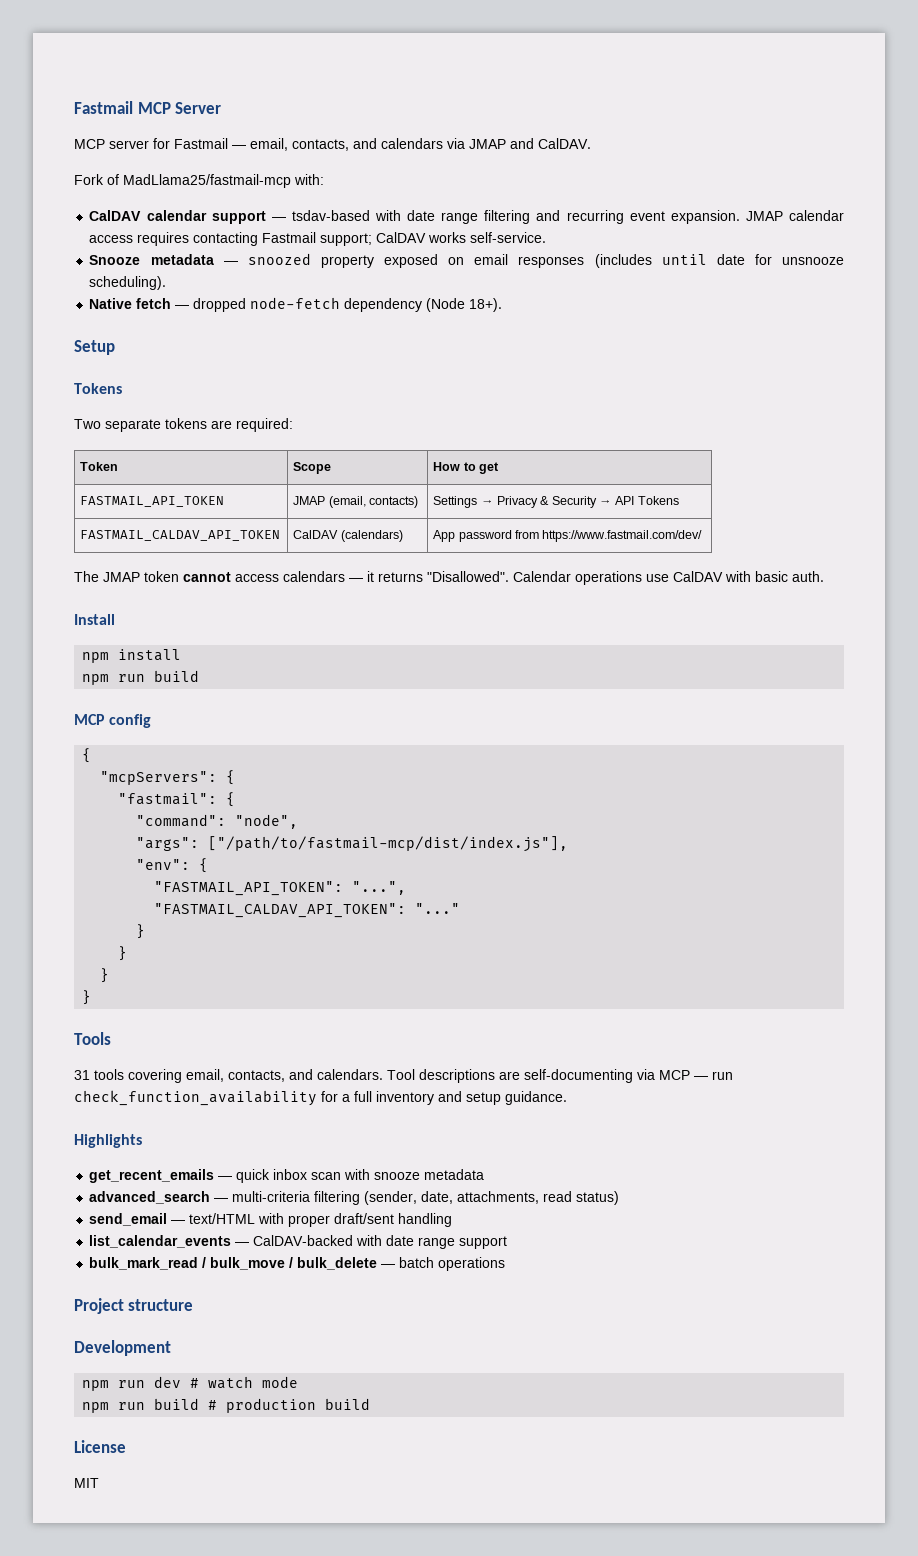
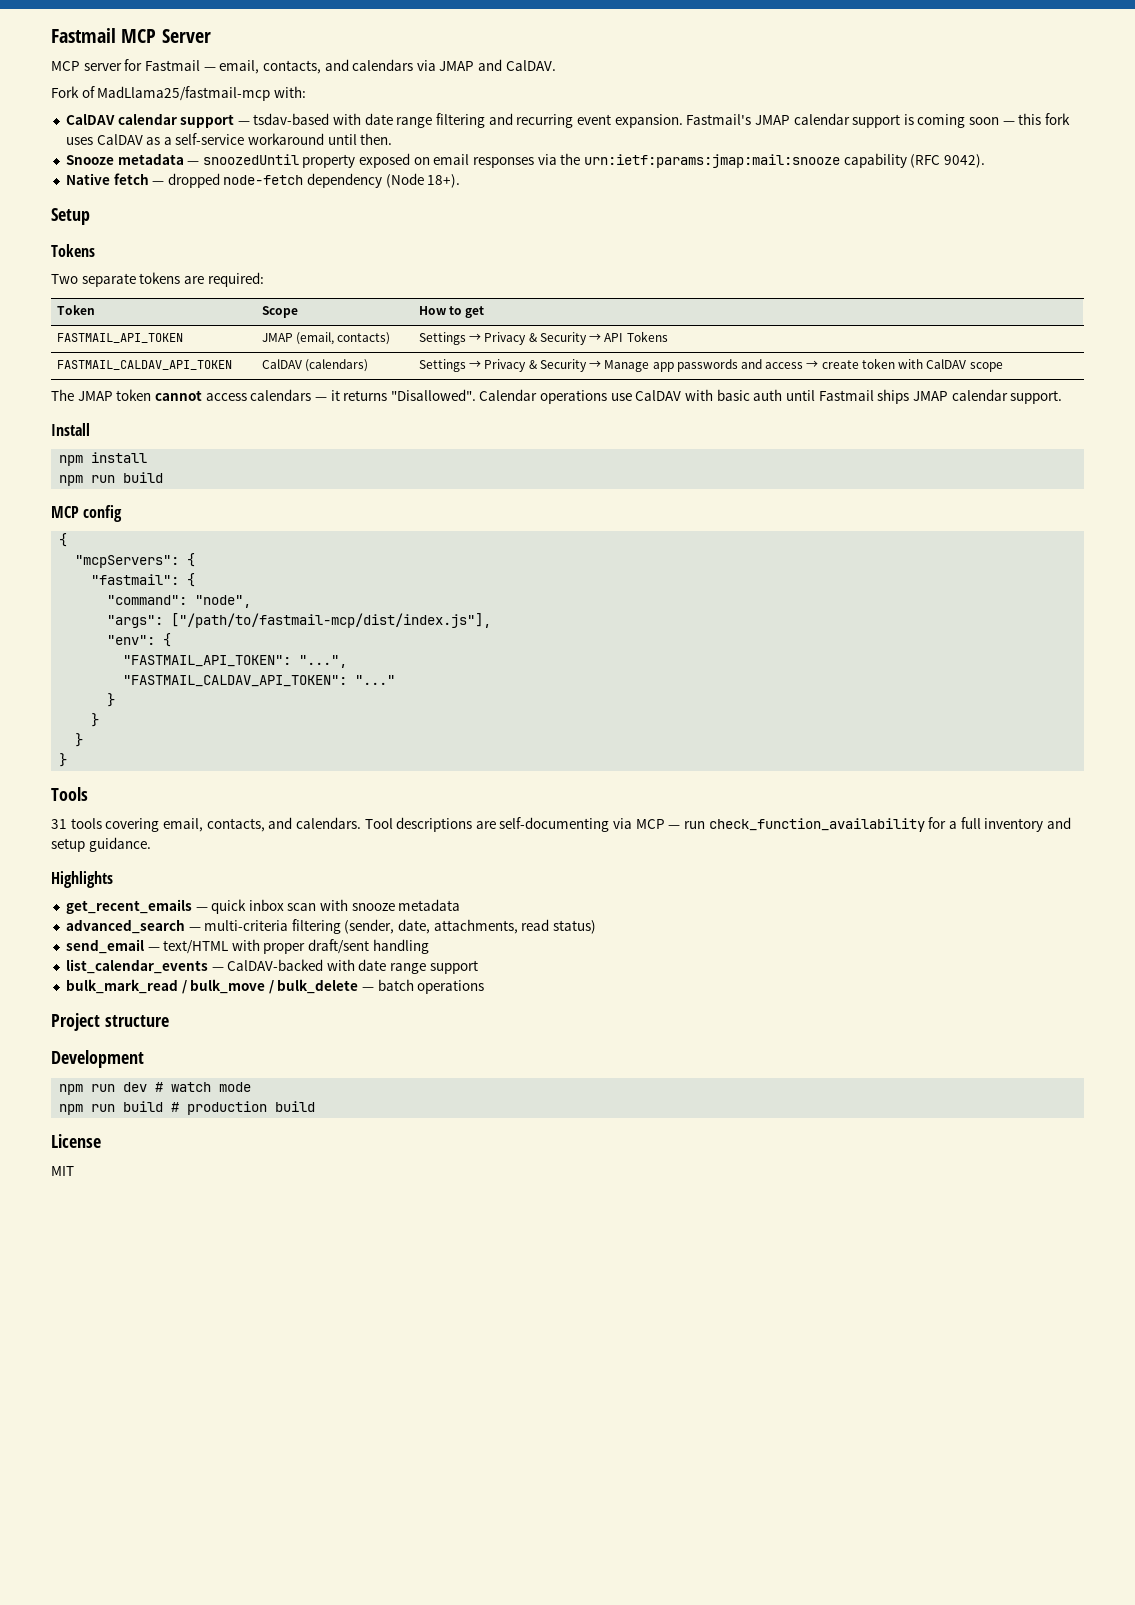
- JMAP calendar access requires contacting Fastmail support; CalDAV works self-service.
+ Fastmail's JMAP calendar support is coming soon — this fork uses CalDAV as a self-service workaround until then.
- Snooze metadata — snoozed property exposed on email responses (includes until date for unsnooze scheduling).
+ Snooze metadata — snoozedUntil property exposed on email responses via the urn:ietf:params:jmap:mail:snooze capability (RFC 9042).
- FASTMAIL_CALDAV_API_TOKEN | CalDAV (calendars) | App password from https://www.fastmail.com/dev/
+ FASTMAIL_CALDAV_API_TOKEN | CalDAV (calendars) | Settings → Privacy & Security → Manage app passwords and access → create token with CalDAV scope
- Calendar operations use CalDAV with basic auth.
+ Calendar operations use CalDAV with basic auth until Fastmail ships JMAP calendar support.

